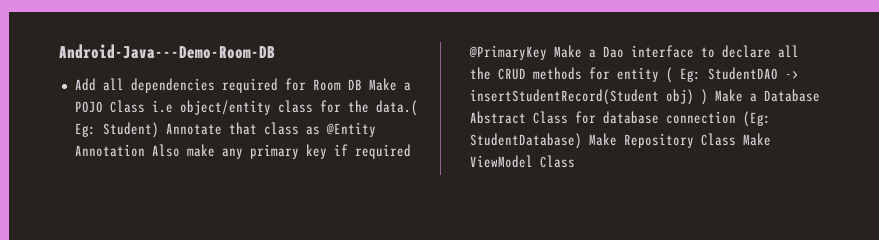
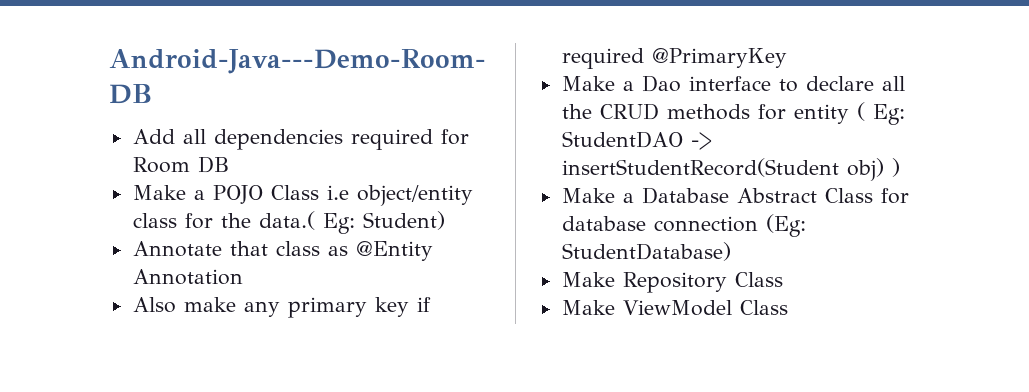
- Add all dependencies required for Room DB Make a POJO Class i.e object/entity class for the data.( Eg:
+ Add all dependencies required for Room DB
+ Make a POJO Class i.e object/entity class for the data.( Eg:
- Student) Annotate that class as @Entity Annotation Also make any primary key if required @PrimaryKey Make a Dao interface to declare all the CRUD methods for entity ( Eg:
+ Student)
+ Annotate that class as @Entity Annotation
+ Also make any primary key if required @PrimaryKey
+ Make a Dao interface to declare all the CRUD methods for entity ( Eg:
- StudentDAO -> insertStudentRecord(Student obj) ) Make a Database Abstract Class for database connection (Eg:
+ StudentDAO -> insertStudentRecord(Student obj) )
+ Make a Database Abstract Class for database connection (Eg:
- StudentDatabase) Make Repository Class Make ViewModel Class
+ StudentDatabase)
+ Make Repository Class
+ Make ViewModel Class

